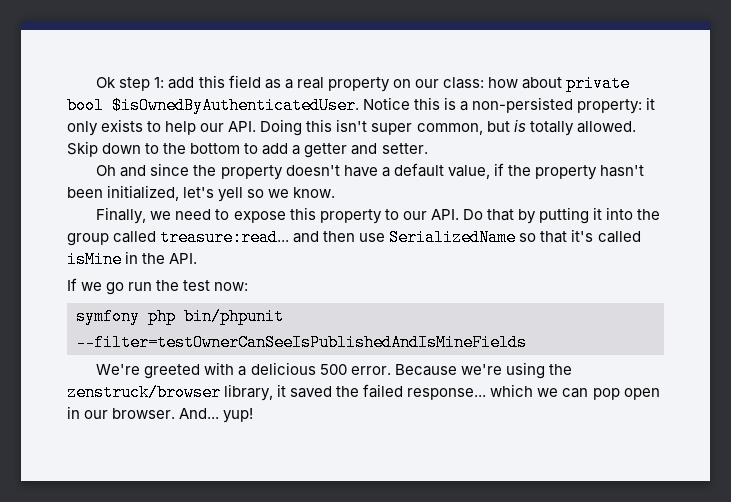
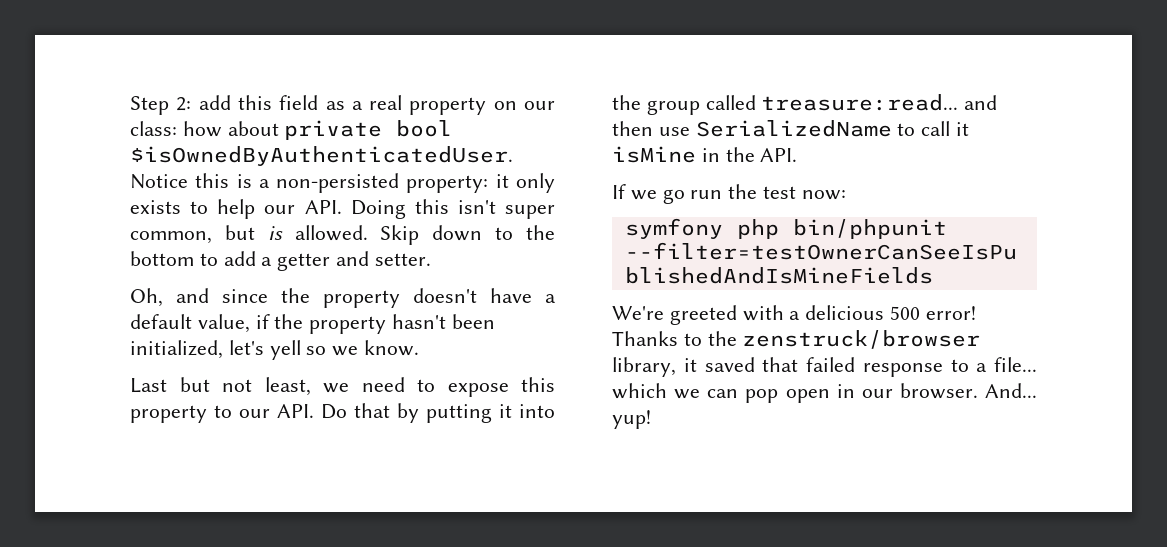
- Ok step 1: add this field as a real property on our class: how about private bool $isOwnedByAuthenticatedUser.
+ Step 2: add this field as a real property on our class: how about private bool $isOwnedByAuthenticatedUser.
- Notice this is a non-persisted property: it only exists to help our API. Doing this isn't super common, but is totally allowed.
+ Notice this is a non-persisted property: it only exists to help our API. Doing this isn't super common, but is allowed.
- Oh and since the property doesn't have a default value, if the property hasn't been initialized, let's yell so we know.
+ Oh, and since the property doesn't have a default value, if the property hasn't been initialized, let's yell so we know.
- Finally, we need to expose this property to our API. Do that by putting it into the group called treasure:read... and then use SerializedName so that it's called isMine in the API.
+ Last but not least, we need to expose this property to our API. Do that by putting it into the group called treasure:read... and then use SerializedName to call it isMine in the API.
- We're greeted with a delicious 500 error. Because we're using the zenstruck/browser library, it saved the failed response... which we can pop open in our browser.
+ We're greeted with a delicious 500 error! Thanks to the zenstruck/browser library, it saved that failed response to a file... which we can pop open in our browser.

